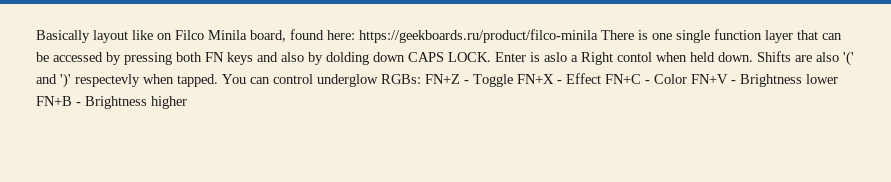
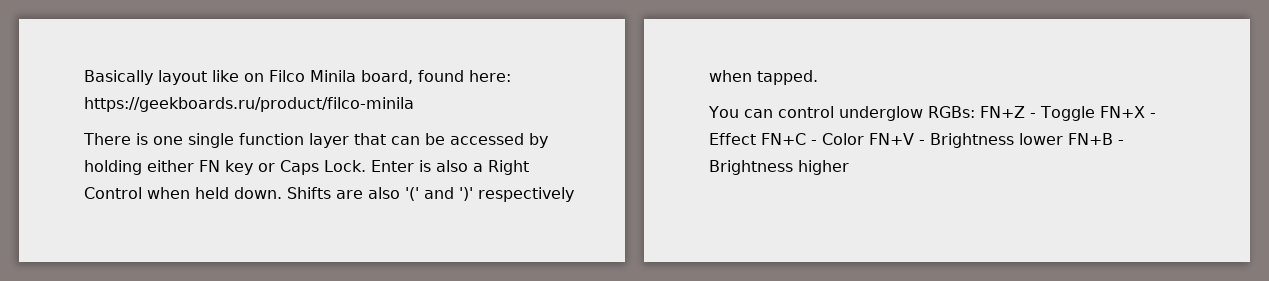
- Basically layout like on Filco Minila board, found here: https://geekboards.ru/product/filco-minila There is one single function layer that can be accessed by pressing both FN keys and also by dolding down CAPS LOCK.
+ Basically layout like on Filco Minila board, found here: https://geekboards.ru/product/filco-minila
+ There is one single function layer that can be accessed by holding either FN key or Caps Lock.
- Enter is aslo a Right contol when held down.
+ Enter is also a Right Control when held down.
- Shifts are also '(' and ')' respectevly when tapped. You can control underglow RGBs: FN+Z - Toggle FN+X - Effect FN+C - Color FN+V - Brightness lower FN+B - Brightness higher
+ Shifts are also '(' and ')' respectively when tapped.
+ You can control underglow RGBs: FN+Z - Toggle FN+X - Effect FN+C - Color FN+V - Brightness lower FN+B - Brightness higher

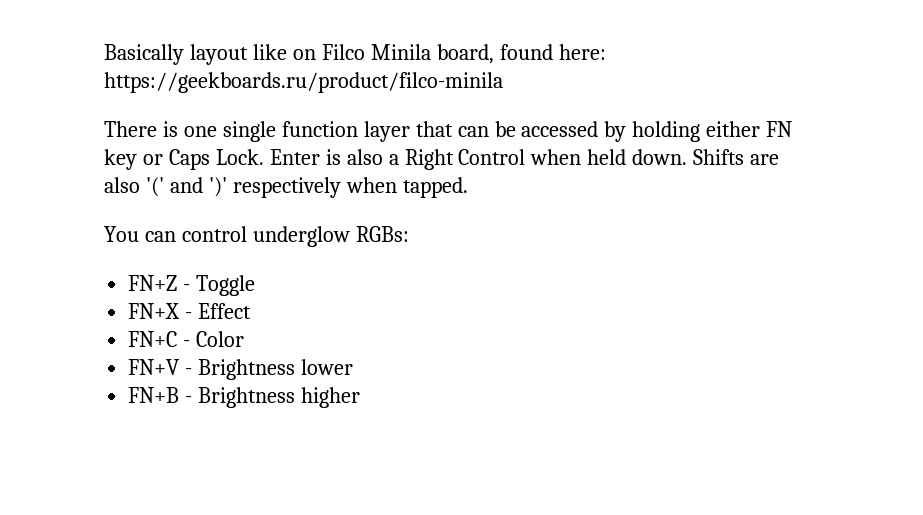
- You can control underglow RGBs: FN+Z - Toggle FN+X - Effect FN+C - Color FN+V - Brightness lower FN+B - Brightness higher
+ You can control underglow RGBs:
+ FN+Z - Toggle
+ FN+X - Effect
+ FN+C - Color
+ FN+V - Brightness lower
+ FN+B - Brightness higher

